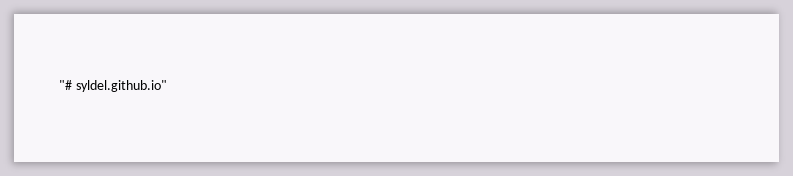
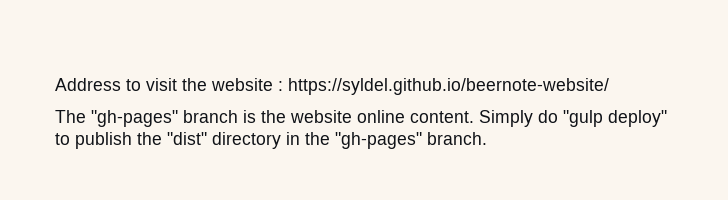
- "# syldel.github.io"
+ Address to visit the website : https://syldel.github.io/beernote-website/
+ The "gh-pages" branch is the website online content. Simply do "gulp deploy" to publish the "dist" directory in the "gh-pages" branch.

